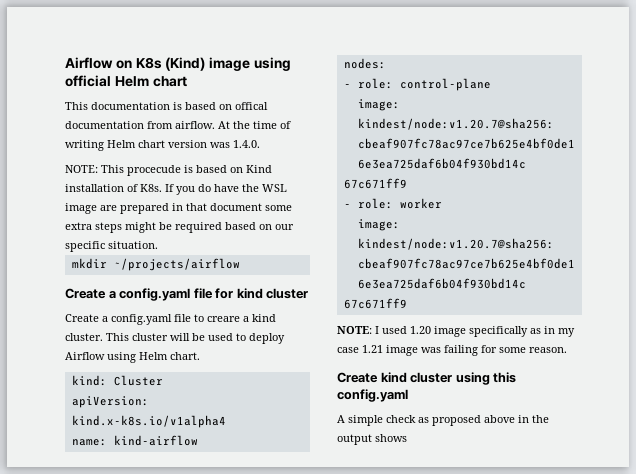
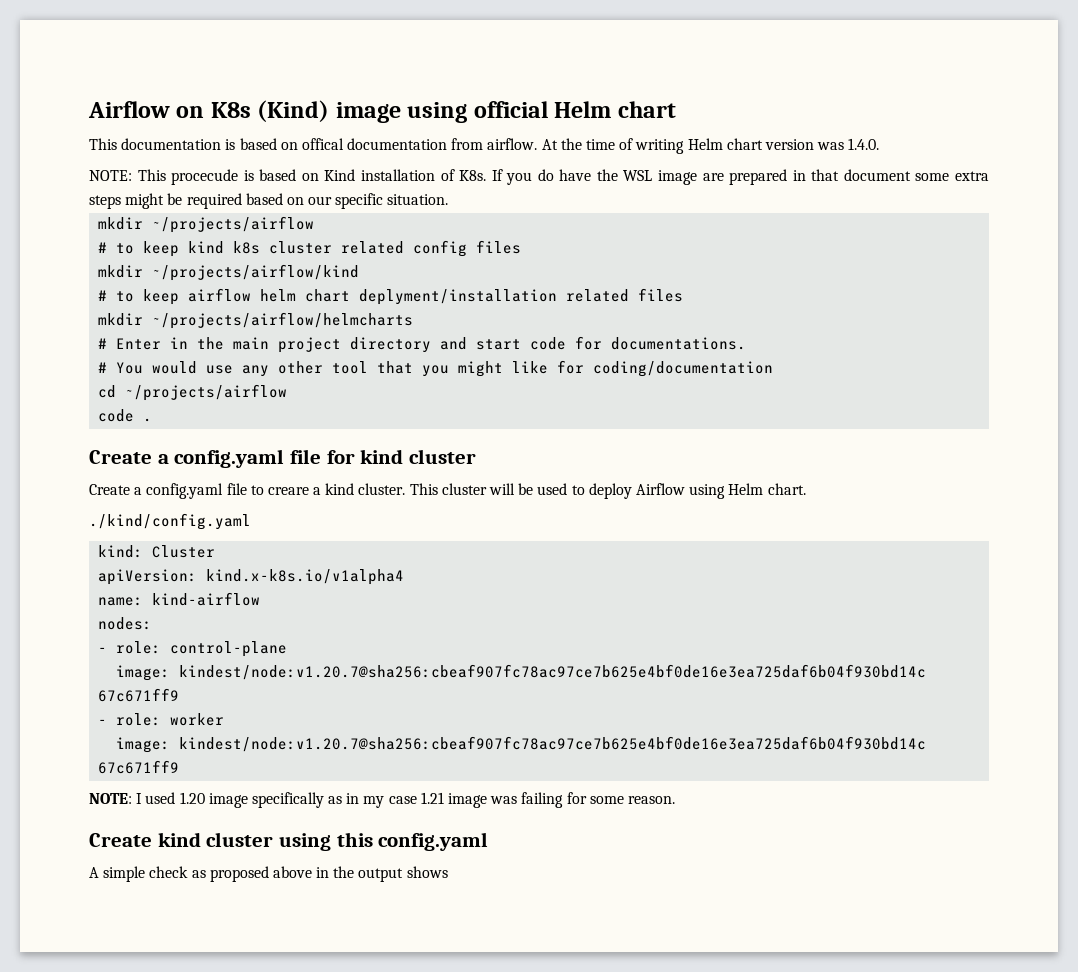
+ # to keep kind k8s cluster related config files
+ mkdir ~/projects/airflow/kind
+ # to keep airflow helm chart deplyment/installation related files
+ mkdir ~/projects/airflow/helmcharts
+ # Enter in the main project directory and start code for documentations.
+ # You would use any other tool that you might like for coding/documentation
+ cd ~/projects/airflow
+ code .
+ ./kind/config.yaml

